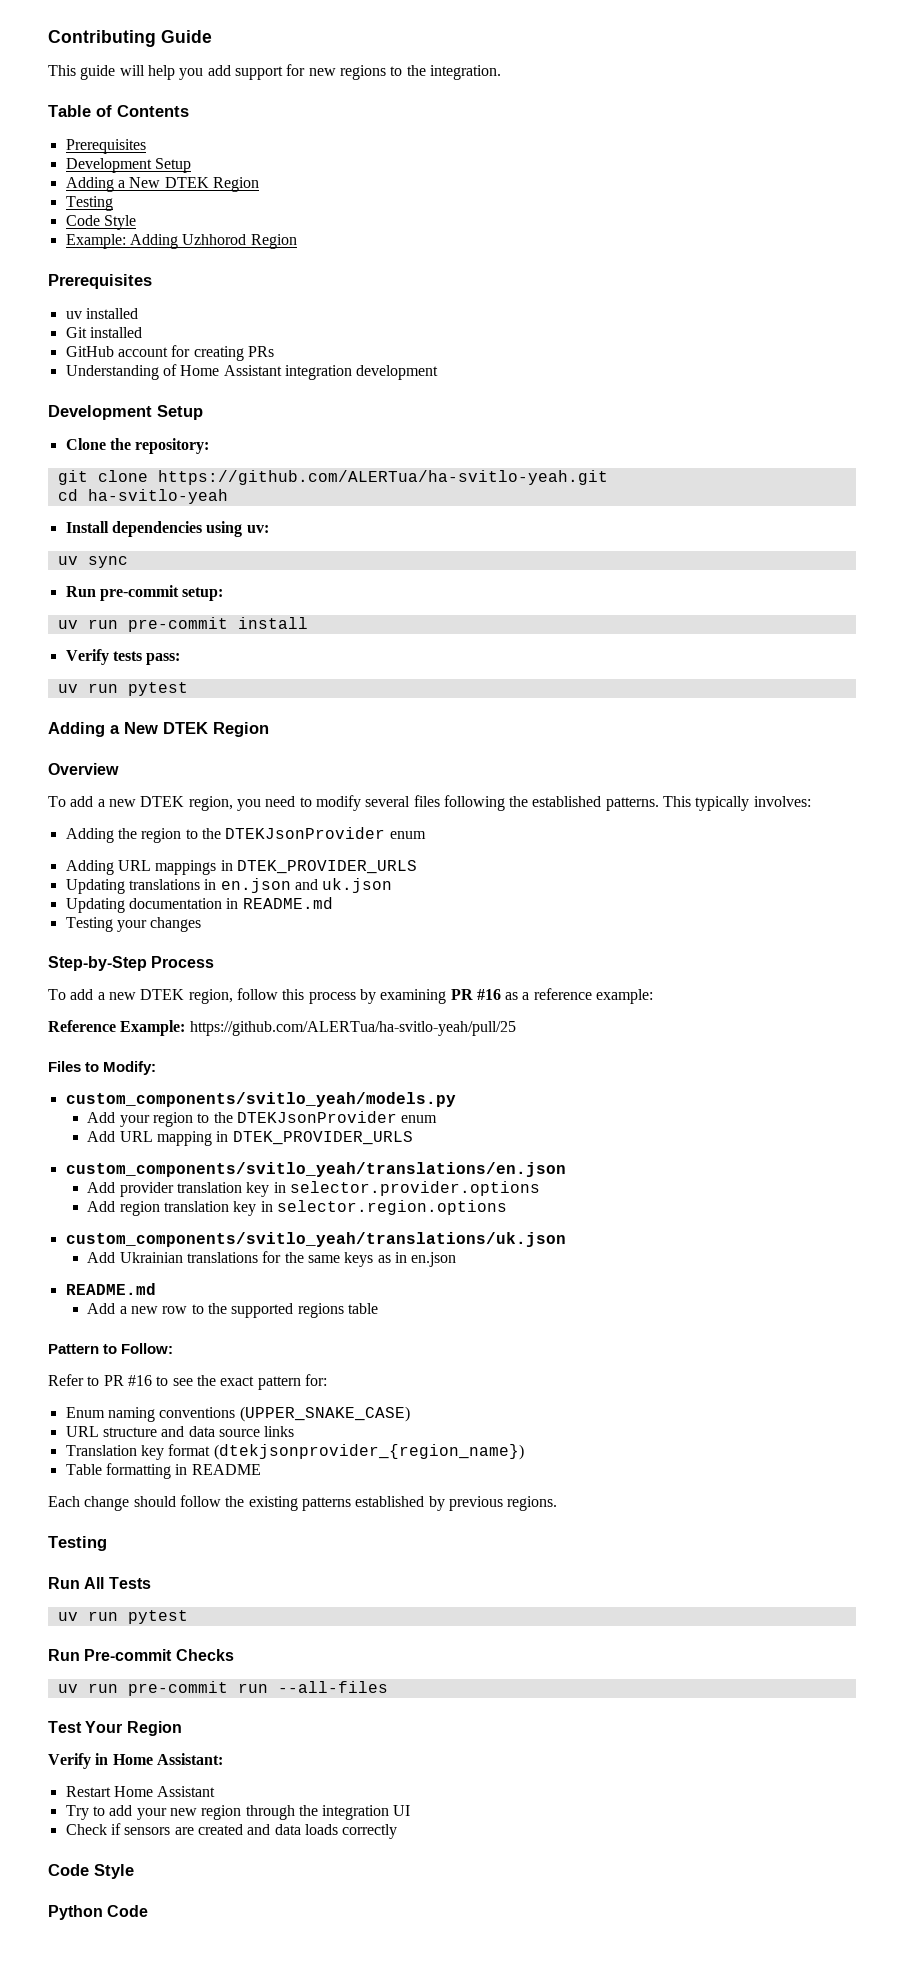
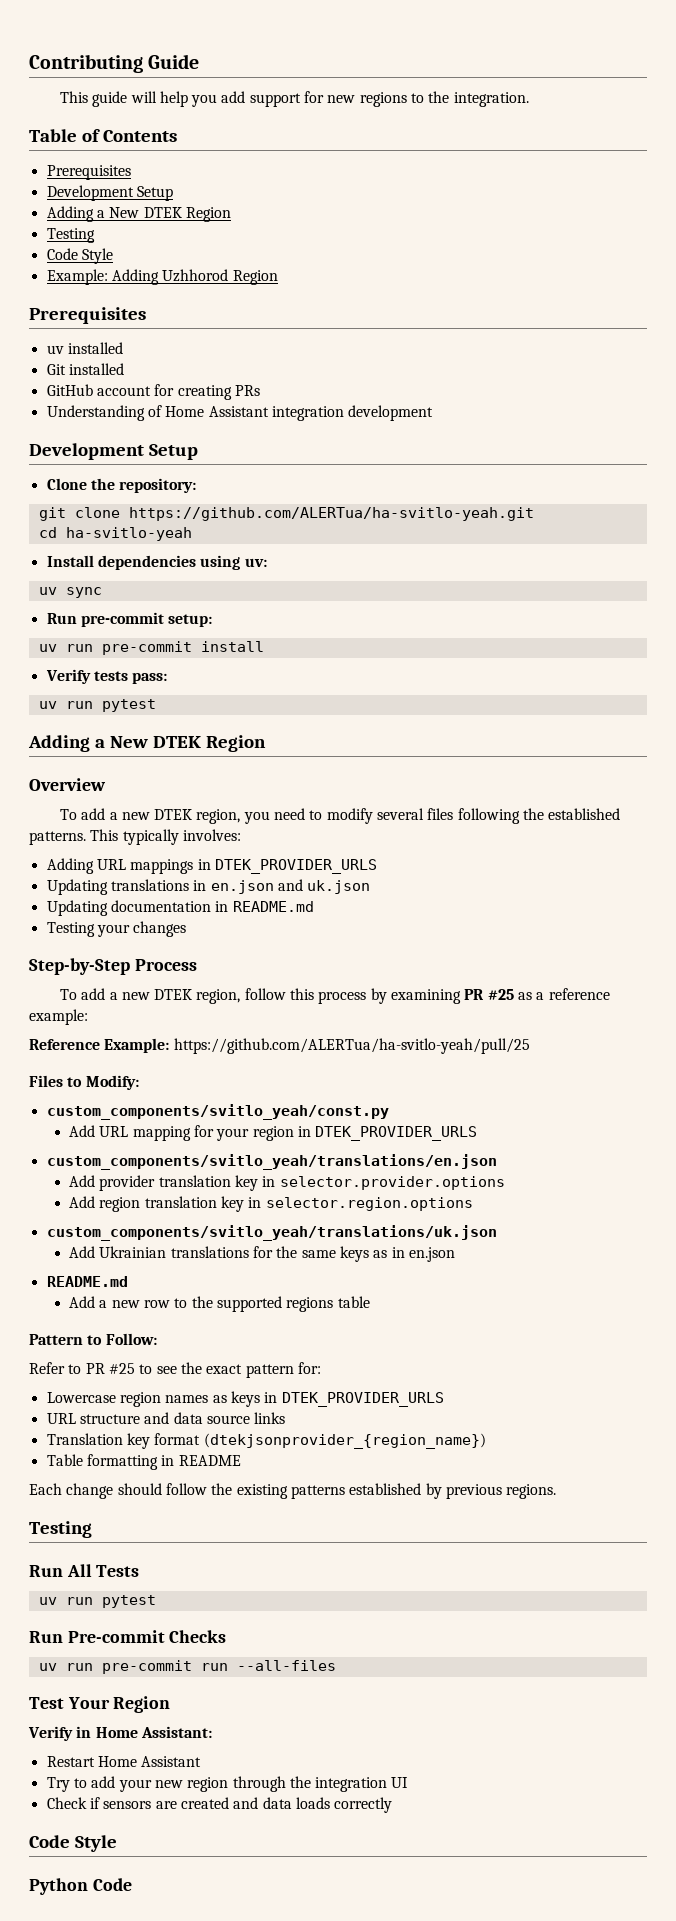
- Adding the region to the DTEKJsonProvider enum
- To add a new DTEK region, follow this process by examining PR #16 as a reference example:
+ To add a new DTEK region, follow this process by examining PR #25 as a reference example:
- custom_components/svitlo_yeah/models.py
- Add your region to the DTEKJsonProvider enum
+ custom_components/svitlo_yeah/const.py
- Add URL mapping in DTEK_PROVIDER_URLS
+ Add URL mapping for your region in DTEK_PROVIDER_URLS
- Refer to PR #16 to see the exact pattern for:
+ Refer to PR #25 to see the exact pattern for:
- Enum naming conventions (UPPER_SNAKE_CASE)
+ Lowercase region names as keys in DTEK_PROVIDER_URLS

